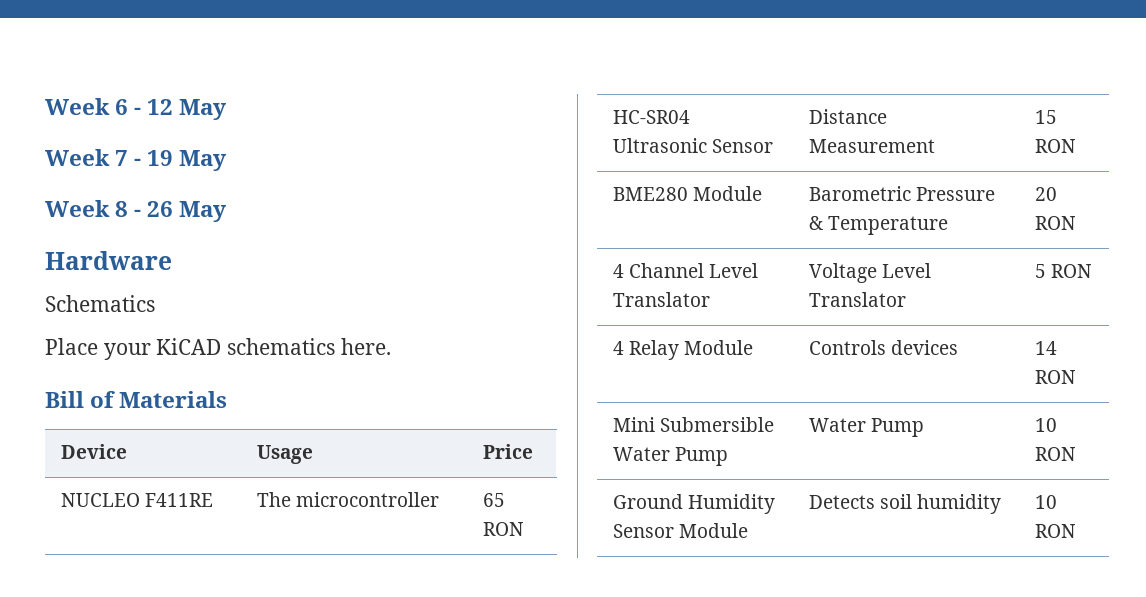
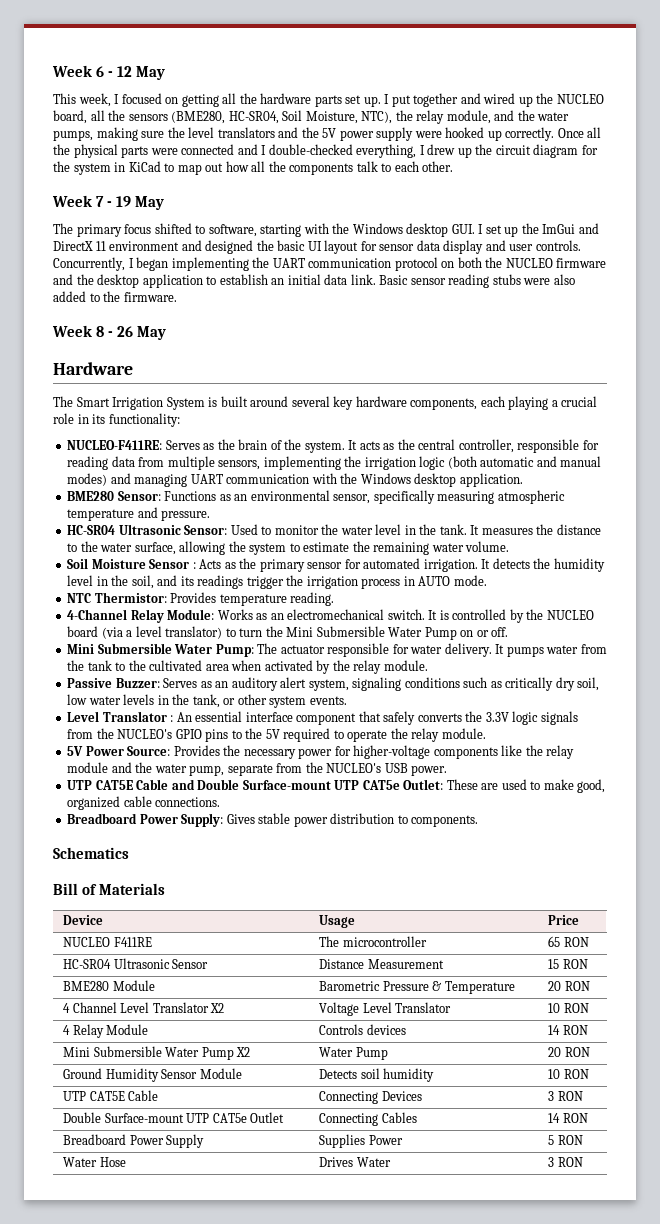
+ This week, I focused on getting all the hardware parts set up. I put together and wired up the NUCLEO board, all the sensors (BME280, HC-SR04, Soil Moisture, NTC), the relay module, and the water pumps, making sure the level translators and the 5V power supply were hooked up correctly. Once all the physical parts were connected and I double-checked everything, I drew up the circuit diagram for the system in KiCad to map out how all the components talk to each other.
+ The primary focus shifted to software, starting with the Windows desktop GUI. I set up the ImGui and DirectX 11 environment and designed the basic UI layout for sensor data display and user controls. Concurrently, I began implementing the UART communication protocol on both the NUCLEO firmware and the desktop application to establish an initial data link. Basic sensor reading stubs were also added to the firmware.
+ The Smart Irrigation System is built around several key hardware components, each playing a crucial role in its functionality:
+ NUCLEO-F411RE: Serves as the brain of the system. It acts as the central controller, responsible for reading data from multiple sensors, implementing the irrigation logic (both automatic and manual modes) and managing UART communication with the Windows desktop application.
+ BME280 Sensor: Functions as an environmental sensor, specifically measuring atmospheric temperature and pressure.
+ HC-SR04 Ultrasonic Sensor: Used to monitor the water level in the tank. It measures the distance to the water surface, allowing the system to estimate the remaining water volume.
+ Soil Moisture Sensor : Acts as the primary sensor for automated irrigation. It detects the humidity level in the soil, and its readings trigger the irrigation process in AUTO mode.
+ NTC Thermistor: Provides temperature reading.
+ 4-Channel Relay Module: Works as an electromechanical switch. It is controlled by the NUCLEO board (via a level translator) to turn the Mini Submersible Water Pump on or off.
+ Mini Submersible Water Pump: The actuator responsible for water delivery. It pumps water from the tank to the cultivated area when activated by the relay module.
+ Passive Buzzer: Serves as an auditory alert system, signaling conditions such as critically dry soil, low water levels in the tank, or other system events.
+ Level Translator : An essential interface component that safely converts the 3.3V logic signals from the NUCLEO's GPIO pins to the 5V required to operate the relay module.
+ 5V Power Source: Provides the necessary power for higher-voltage components like the relay module and the water pump, separate from the NUCLEO's USB power.
+ UTP CAT5E Cable and Double Surface-mount UTP CAT5e Outlet: These are used to make good, organized cable connections.
+ Breadboard Power Supply: Gives stable power distribution to components.
  Schematics
- Place your KiCAD schematics here.
- 4 Channel Level Translator | Voltage Level Translator | 5 RON
+ 4 Channel Level Translator X2 | Voltage Level Translator | 10 RON
- Mini Submersible Water Pump | Water Pump | 10 RON
+ Mini Submersible Water Pump X2 | Water Pump | 20 RON
+ UTP CAT5E Cable | Connecting Devices | 3 RON
+ Double Surface-mount UTP CAT5e Outlet | Connecting Cables | 14 RON
+ Breadboard Power Supply | Supplies Power | 5 RON
+ Water Hose | Drives Water | 3 RON

